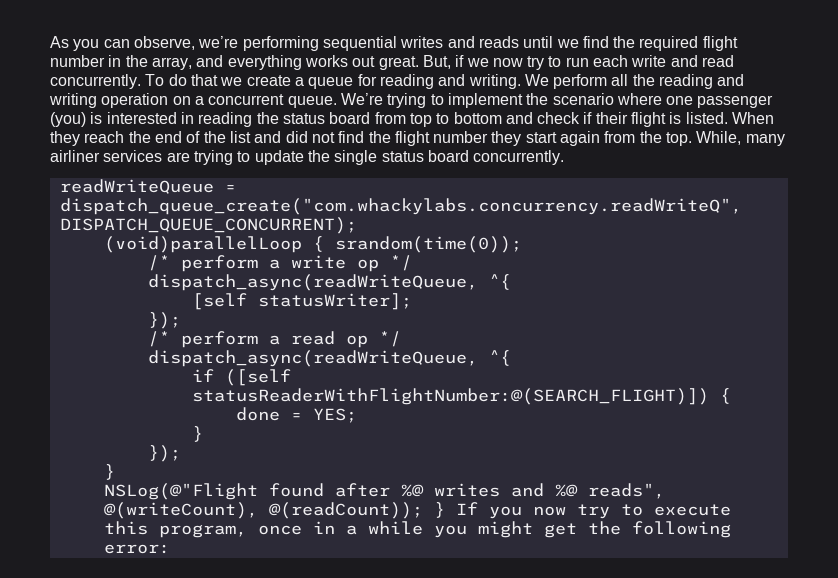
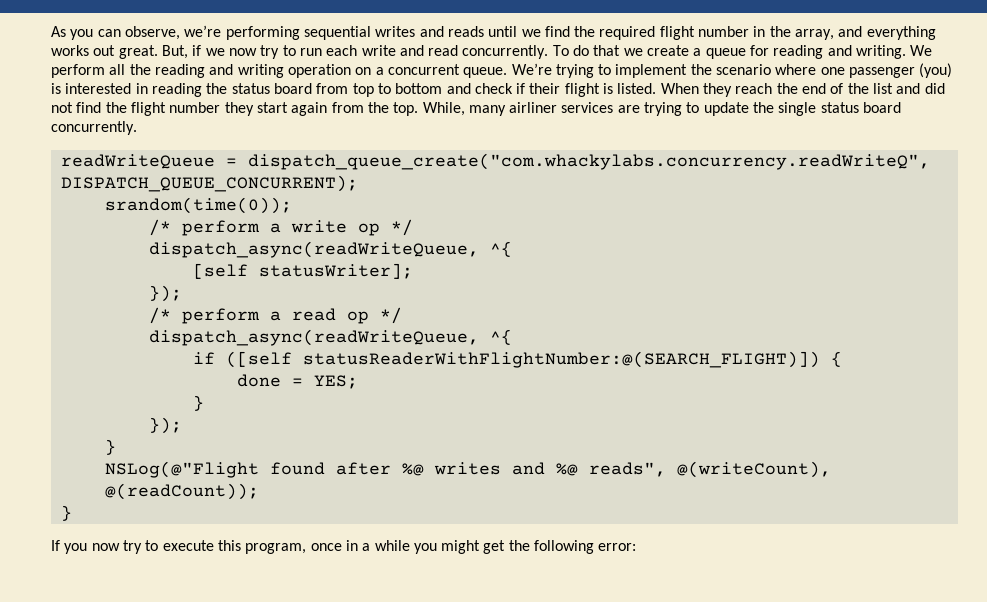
- (void)parallelLoop { srandom(time(0));
+ srandom(time(0));
- NSLog(@"Flight found after %@ writes and %@ reads", @(writeCount), @(readCount)); } If you now try to execute this program, once in a while you might get the following error:
+ NSLog(@"Flight found after %@ writes and %@ reads", @(writeCount), @(readCount));
+ }
+ If you now try to execute this program, once in a while you might get the following error:

